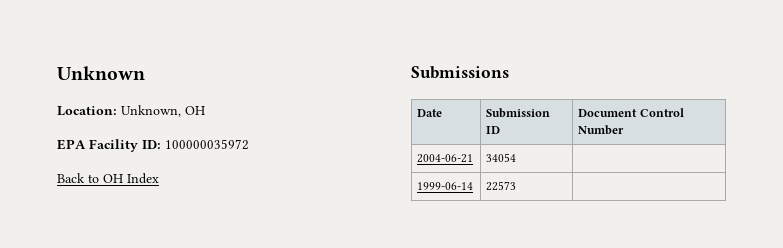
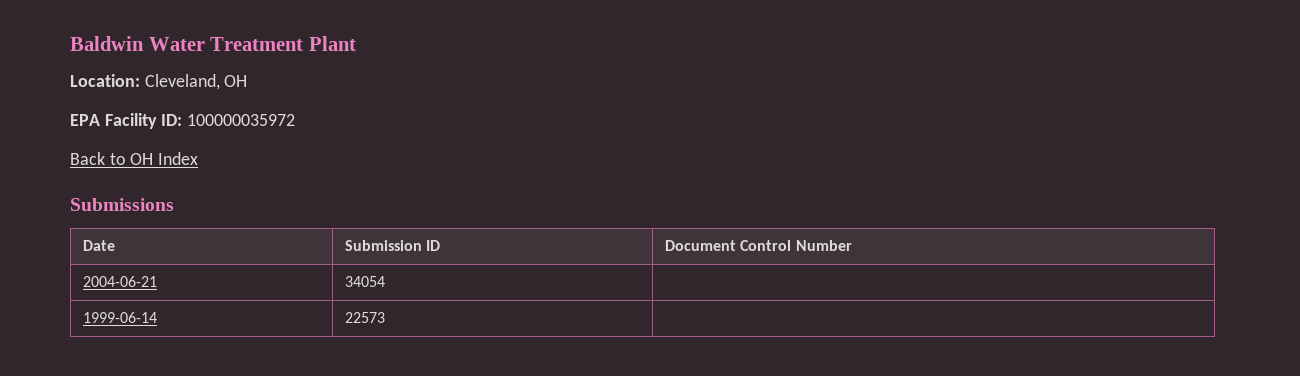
- Unknown
+ Baldwin Water Treatment Plant
- Location: Unknown, OH
+ Location: Cleveland, OH

